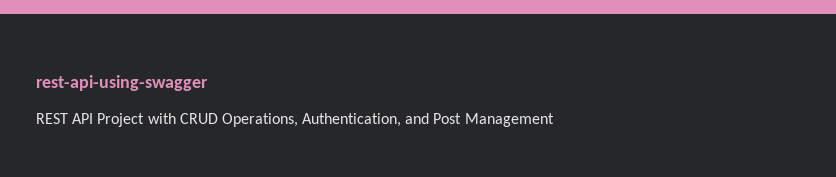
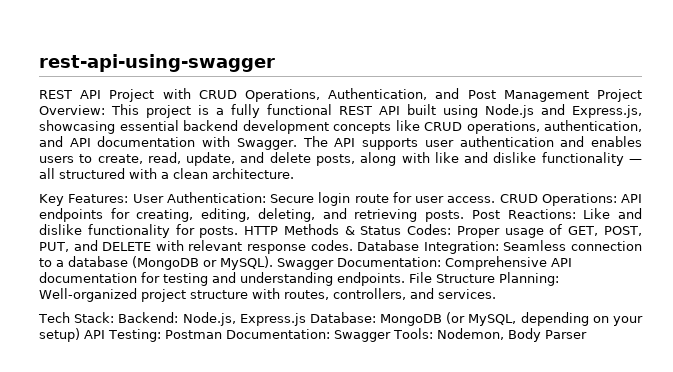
- REST API Project with CRUD Operations, Authentication, and Post Management
+ REST API Project with CRUD Operations, Authentication, and Post Management Project Overview: This project is a fully functional REST API built using Node.js and Express.js, showcasing essential backend development concepts like CRUD operations, authentication, and API documentation with Swagger. The API supports user authentication and enables users to create, read, update, and delete posts, along with like and dislike functionality — all structured with a clean architecture.
+ Key Features: User Authentication: Secure login route for user access. CRUD Operations: API endpoints for creating, editing, deleting, and retrieving posts. Post Reactions: Like and dislike functionality for posts. HTTP Methods & Status Codes: Proper usage of GET, POST, PUT, and DELETE with relevant response codes. Database Integration: Seamless connection to a database (MongoDB or MySQL). Swagger Documentation: Comprehensive API documentation for testing and understanding endpoints. File Structure Planning: Well-organized project structure with routes, controllers, and services.
+ Tech Stack: Backend: Node.js, Express.js Database: MongoDB (or MySQL, depending on your setup) API Testing: Postman Documentation: Swagger Tools: Nodemon, Body Parser

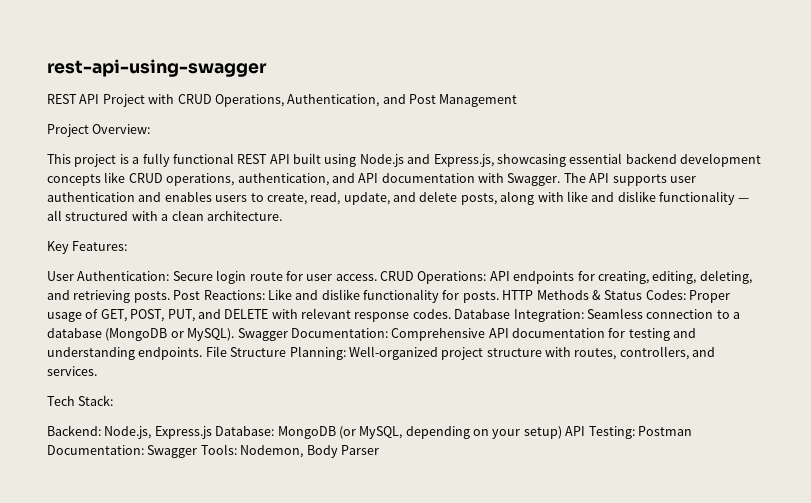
- REST API Project with CRUD Operations, Authentication, and Post Management Project Overview: This project is a fully functional REST API built using Node.js and Express.js, showcasing essential backend development concepts like CRUD operations, authentication, and API documentation with Swagger.
+ REST API Project with CRUD Operations, Authentication, and Post Management
+ Project Overview:
+ This project is a fully functional REST API built using Node.js and Express.js, showcasing essential backend development concepts like CRUD operations, authentication, and API documentation with Swagger.
- Key Features: User Authentication: Secure login route for user access.
+ Key Features:
+ User Authentication: Secure login route for user access.
- Tech Stack: Backend: Node.js, Express.js Database: MongoDB (or MySQL, depending on your setup) API Testing: Postman Documentation: Swagger Tools: Nodemon, Body Parser
+ Tech Stack:
+ Backend: Node.js, Express.js Database: MongoDB (or MySQL, depending on your setup) API Testing: Postman Documentation: Swagger Tools: Nodemon, Body Parser

